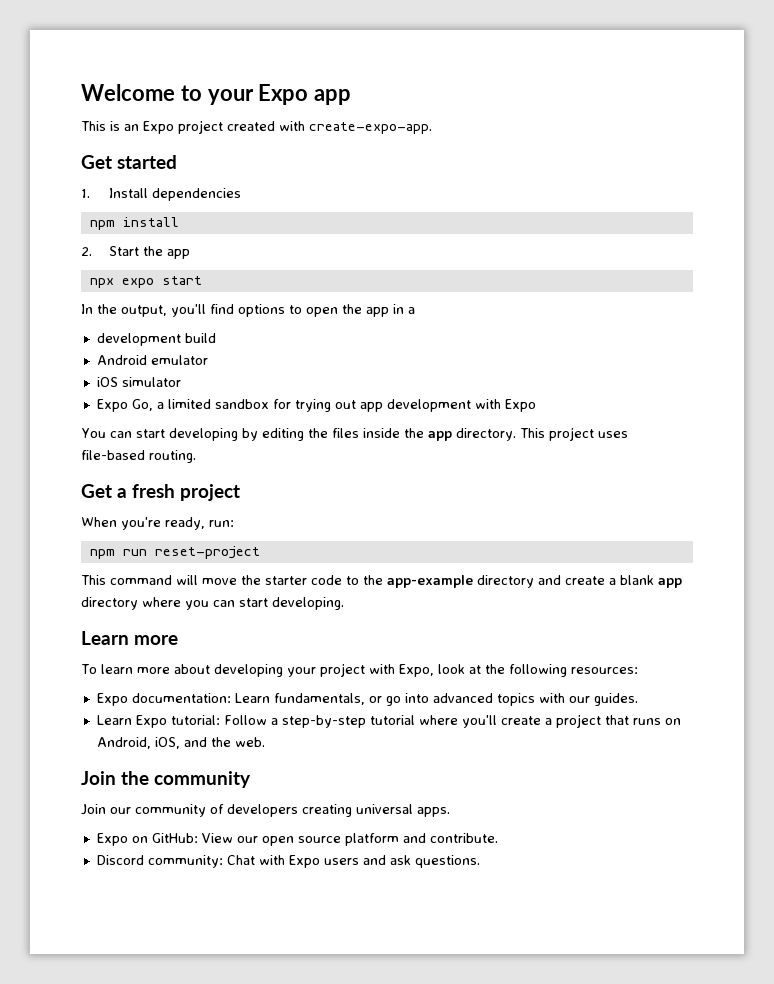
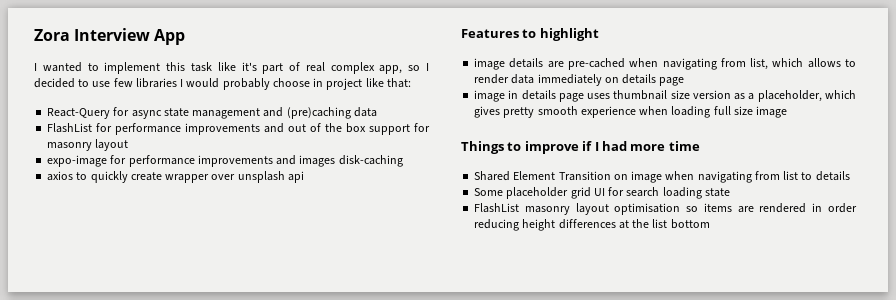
- Welcome to your Expo app
- This is an Expo project created with create-expo-app.
- Get started
- 1. Install dependencies
- npm install
- 2. Start the app
- npx expo start
- In the output, you'll find options to open the app in a
- development build
- Android emulator
- iOS simulator
- Expo Go, a limited sandbox for trying out app development with Expo
- You can start developing by editing the files inside the app directory. This project uses file-based routing.
- Get a fresh project
- When you're ready, run:
- npm run reset-project
- This command will move the starter code to the app-example directory and create a blank app directory where you can start developing.
- Learn more
- To learn more about developing your project with Expo, look at the following resources:
- Expo documentation: Learn fundamentals, or go into advanced topics with our guides.
- Learn Expo tutorial: Follow a step-by-step tutorial where you'll create a project that runs on Android, iOS, and the web.
- Join the community
- Join our community of developers creating universal apps.
- Expo on GitHub: View our open source platform and contribute.
- Discord community: Chat with Expo users and ask questions.
+ Zora Interview App
+ I wanted to implement this task like it's part of real complex app, so I decided to use few libraries I would probably choose in project like that:
+ React-Query for async state management and (pre)caching data
+ FlashList for performance improvements and out of the box support for masonry layout
+ expo-image for performance improvements and images disk-caching
+ axios to quickly create wrapper over unsplash api
+ Features to highlight
+ image details are pre-cached when navigating from list, which allows to render data immediately on details page
+ image in details page uses thumbnail size version as a placeholder, which gives pretty smooth experience when loading full size image
+ Things to improve if I had more time
+ Shared Element Transition on image when navigating from list to details
+ Some placeholder grid UI for search loading state
+ FlashList masonry layout optimisation so items are rendered in order reducing height differences at the list bottom

